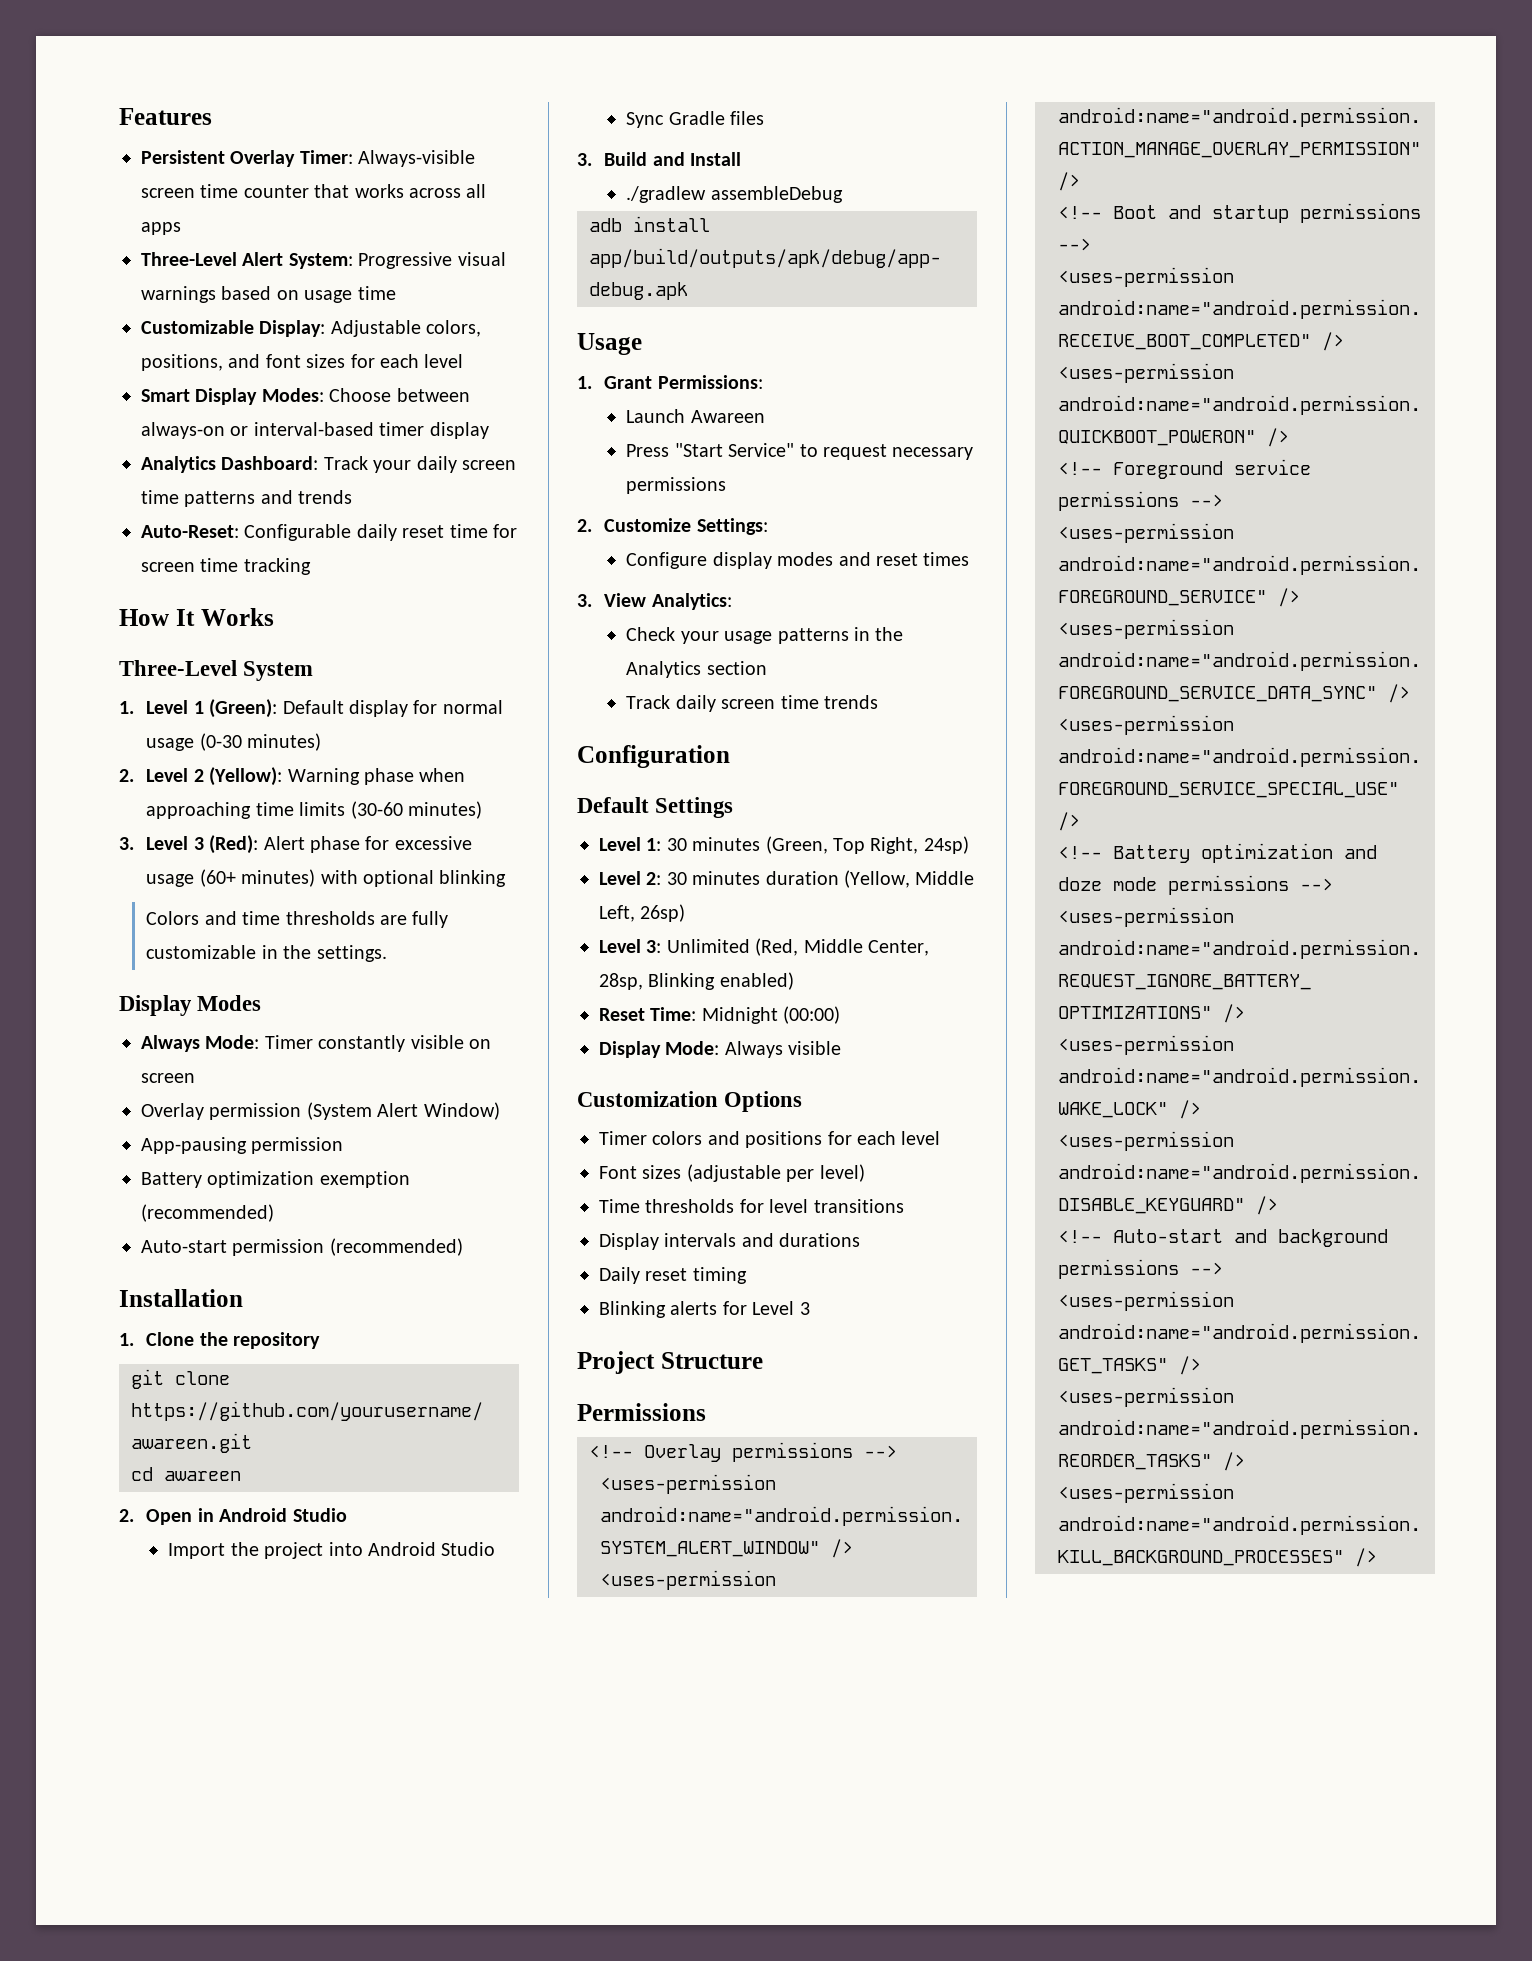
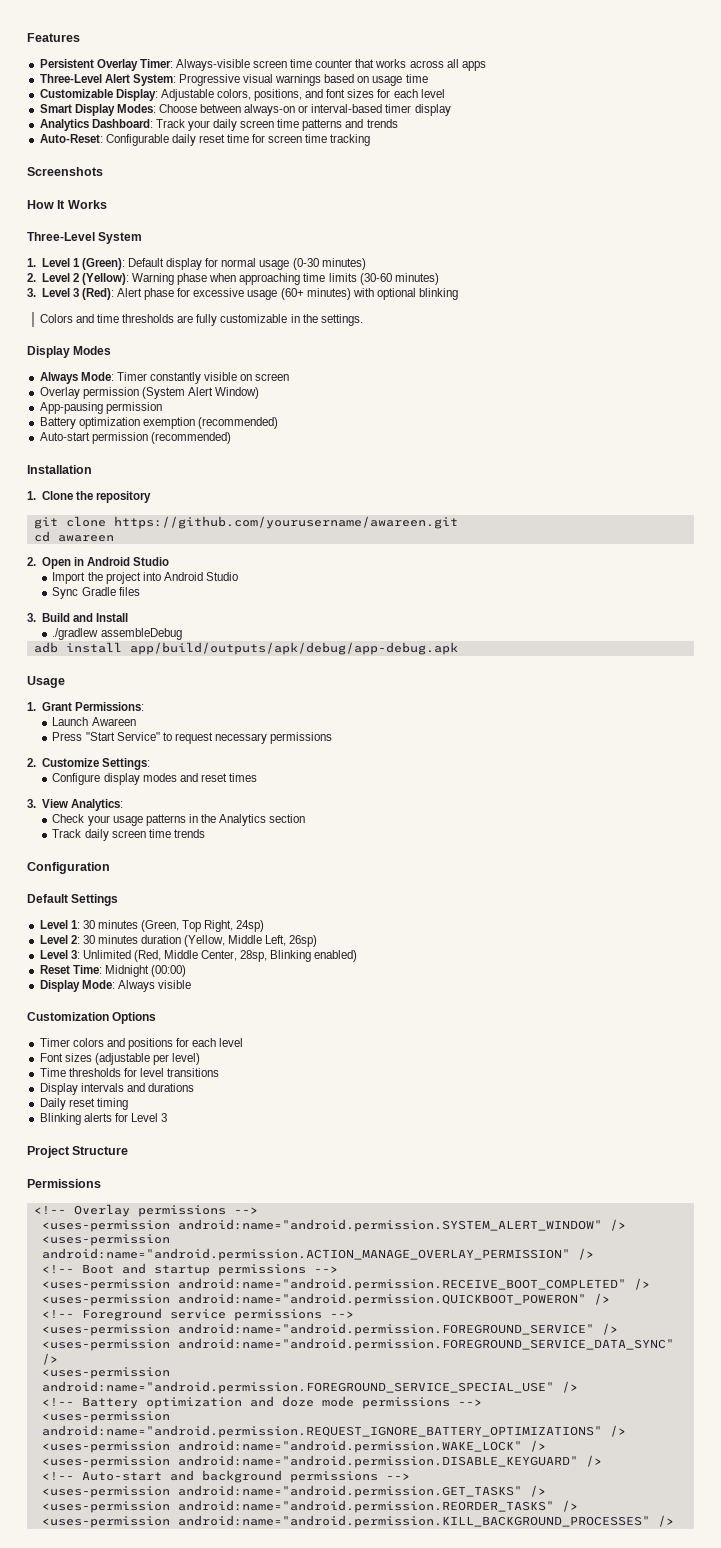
+ Screenshots

